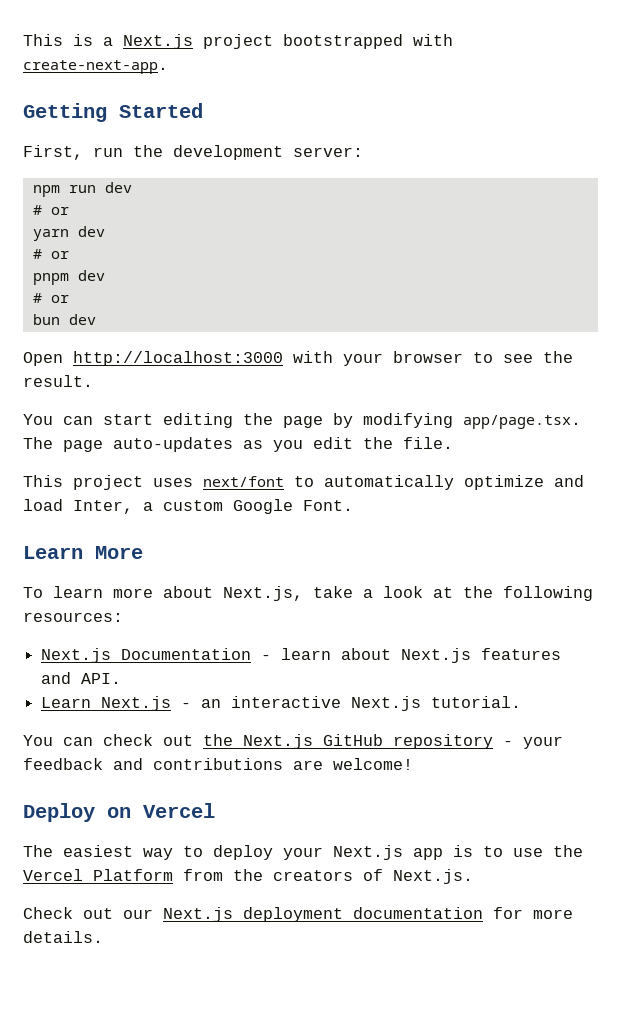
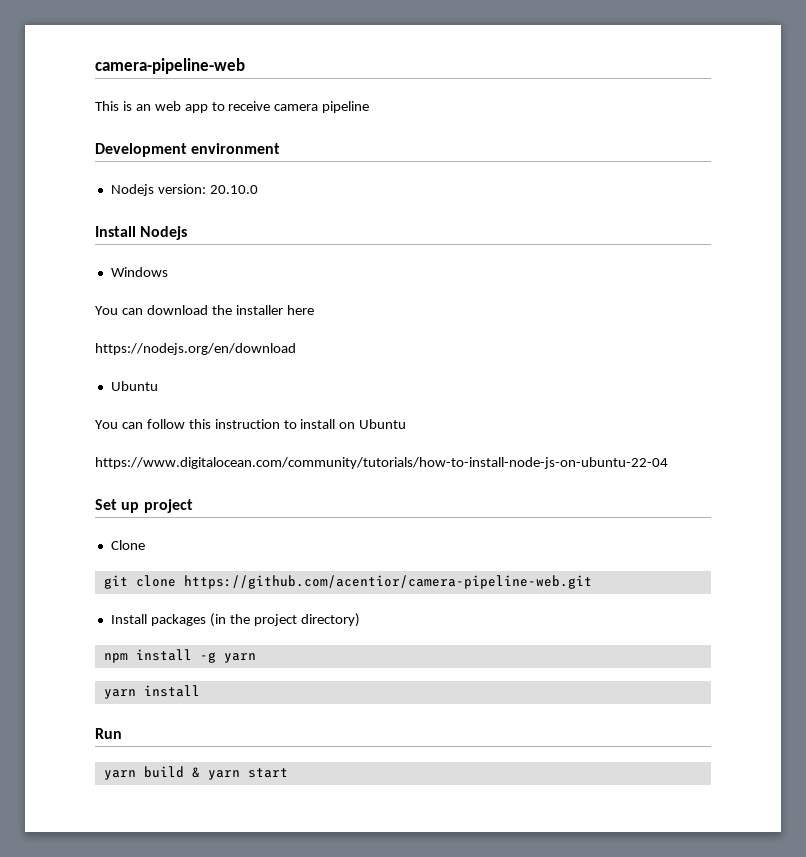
+ camera-pipeline-web
- This is a Next.js project bootstrapped with create-next-app.
- Getting Started
- First, run the development server:
- npm run dev
- # or
- yarn dev
- # or
- pnpm dev
- # or
- bun dev
- Open http://localhost:3000 with your browser to see the result.
- You can start editing the page by modifying app/page.tsx. The page auto-updates as you edit the file.
- This project uses next/font to automatically optimize and load Inter, a custom Google Font.
- Learn More
- To learn more about Next.js, take a look at the following resources:
- Next.js Documentation - learn about Next.js features and API.
- Learn Next.js - an interactive Next.js tutorial.
- You can check out the Next.js GitHub repository - your feedback and contributions are welcome!
- Deploy on Vercel
- The easiest way to deploy your Next.js app is to use the Vercel Platform from the creators of Next.js.
- Check out our Next.js deployment documentation for more details.
+ This is an web app to receive camera pipeline
+ Development environment
+ Nodejs version: 20.10.0
+ Install Nodejs
+ Windows
+ You can download the installer here
+ https://nodejs.org/en/download
+ Ubuntu
+ You can follow this instruction to install on Ubuntu
+ https://www.digitalocean.com/community/tutorials/how-to-install-node-js-on-ubuntu-22-04
+ Set up project
+ Clone
+ git clone https://github.com/acentior/camera-pipeline-web.git
+ Install packages (in the project directory)
+ npm install -g yarn
+ yarn install
+ Run
+ yarn build & yarn start

